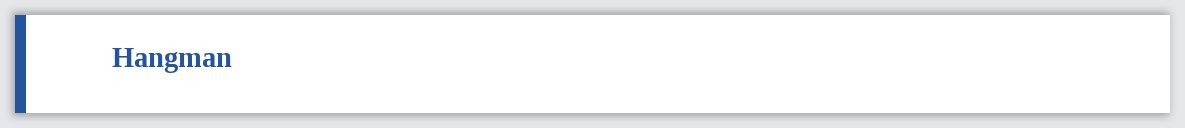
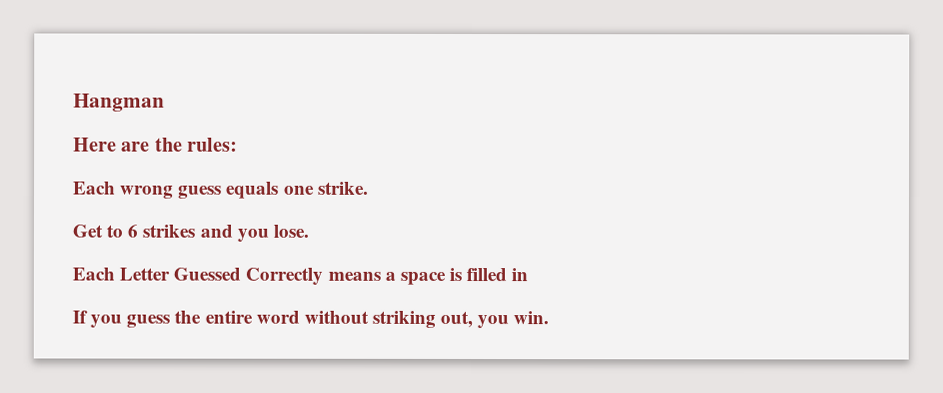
+ Here are the rules:
+ Each wrong guess equals one strike.
+ Get to 6 strikes and you lose.
+ Each Letter Guessed Correctly means a space is filled in
+ If you guess the entire word without striking out, you win.

